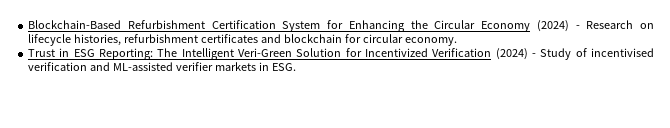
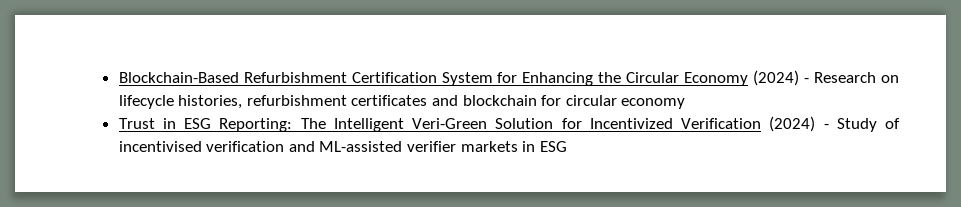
- Blockchain-Based Refurbishment Certification System for Enhancing the Circular Economy (2024) - Research on lifecycle histories, refurbishment certificates and blockchain for circular economy.
+ Blockchain-Based Refurbishment Certification System for Enhancing the Circular Economy (2024) - Research on lifecycle histories, refurbishment certificates and blockchain for circular economy
- Trust in ESG Reporting: The Intelligent Veri-Green Solution for Incentivized Verification (2024) - Study of incentivised verification and ML-assisted verifier markets in ESG.
+ Trust in ESG Reporting: The Intelligent Veri-Green Solution for Incentivized Verification (2024) - Study of incentivised verification and ML-assisted verifier markets in ESG

